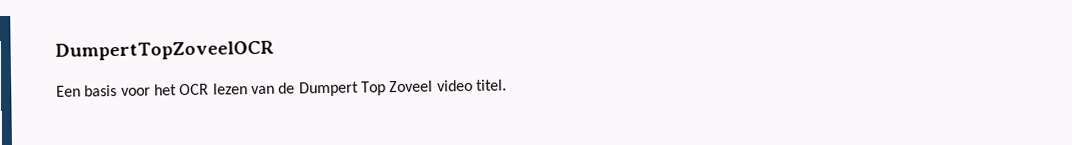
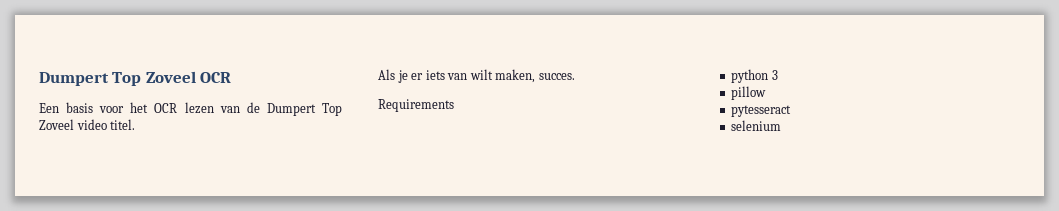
- DumpertTopZoveelOCR
+ Dumpert Top Zoveel OCR
+ Als je er iets van wilt maken, succes.
+ Requirements
+ python 3
+ pillow
+ pytesseract
+ selenium

